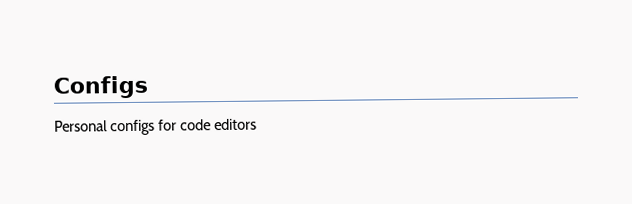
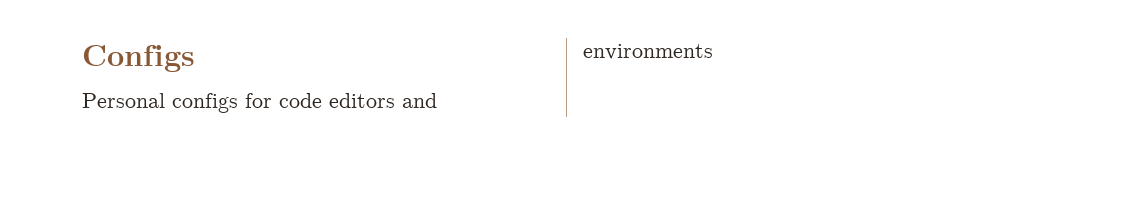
- Personal configs for code editors
+ Personal configs for code editors and environments

